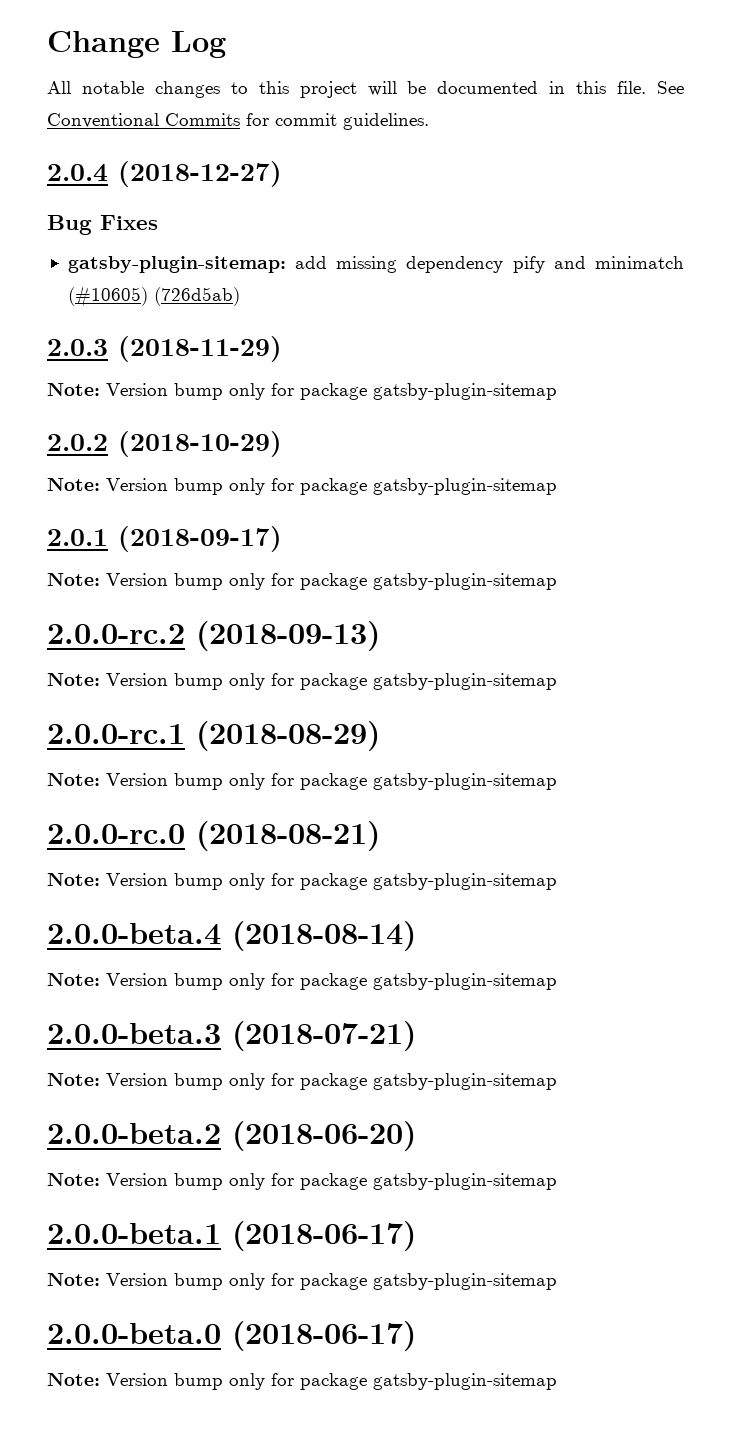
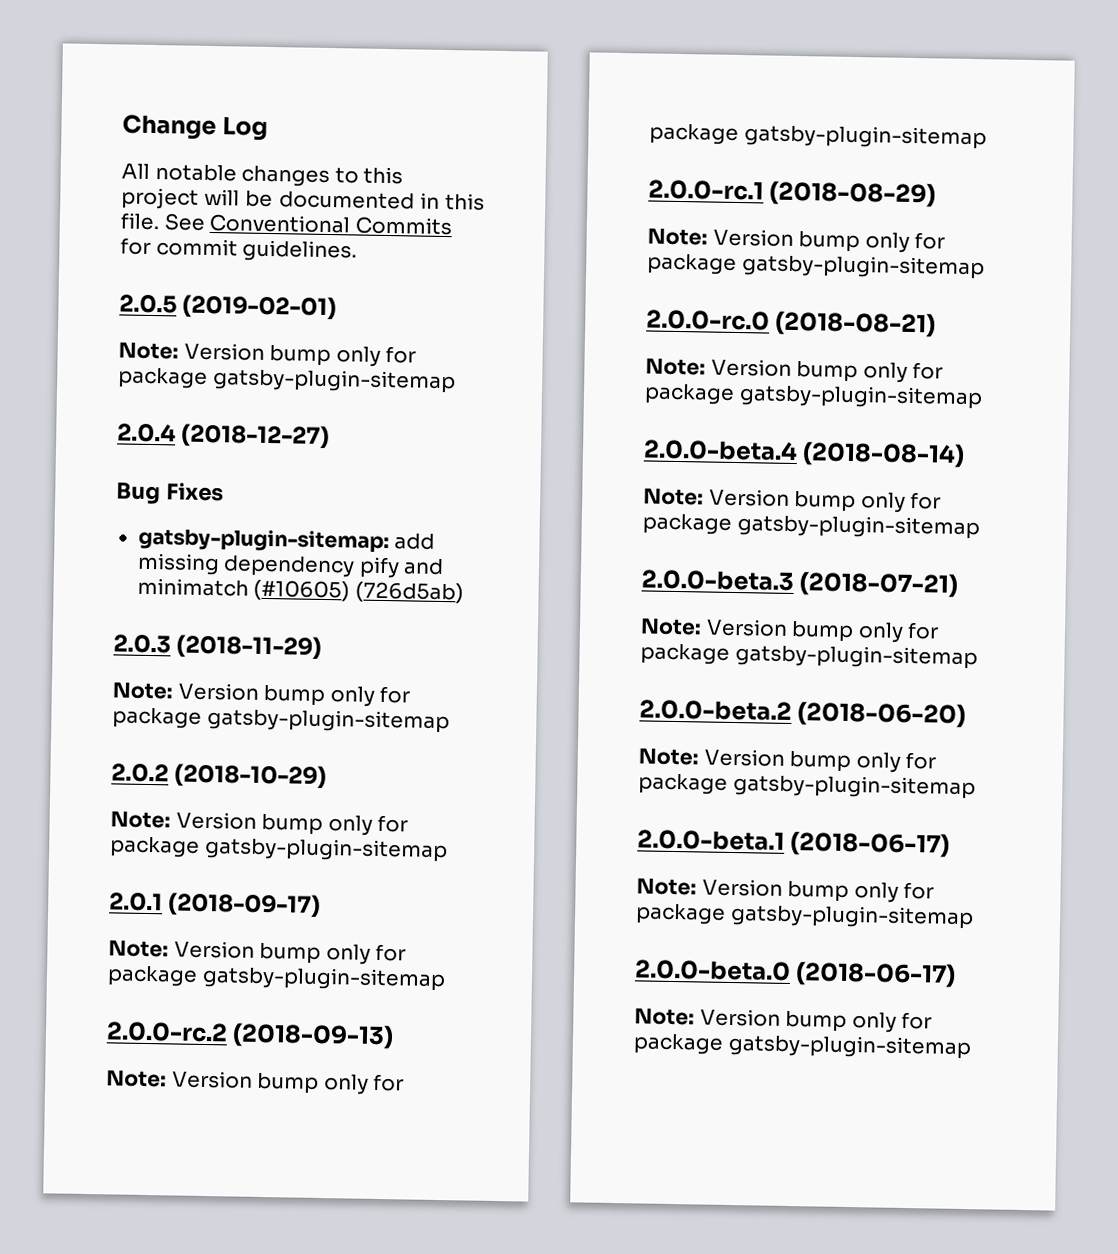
+ 2.0.5 (2019-02-01)
+ Note: Version bump only for package gatsby-plugin-sitemap

